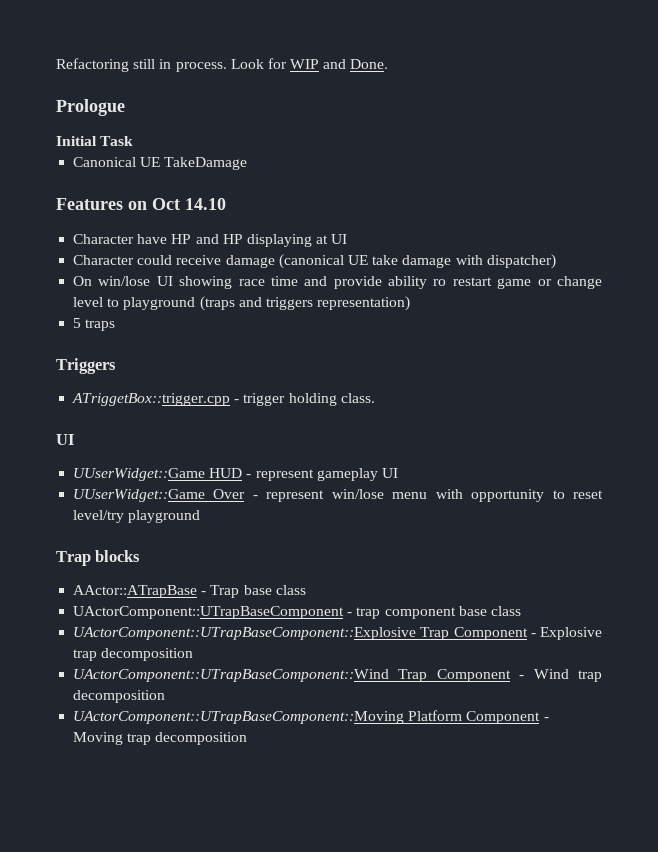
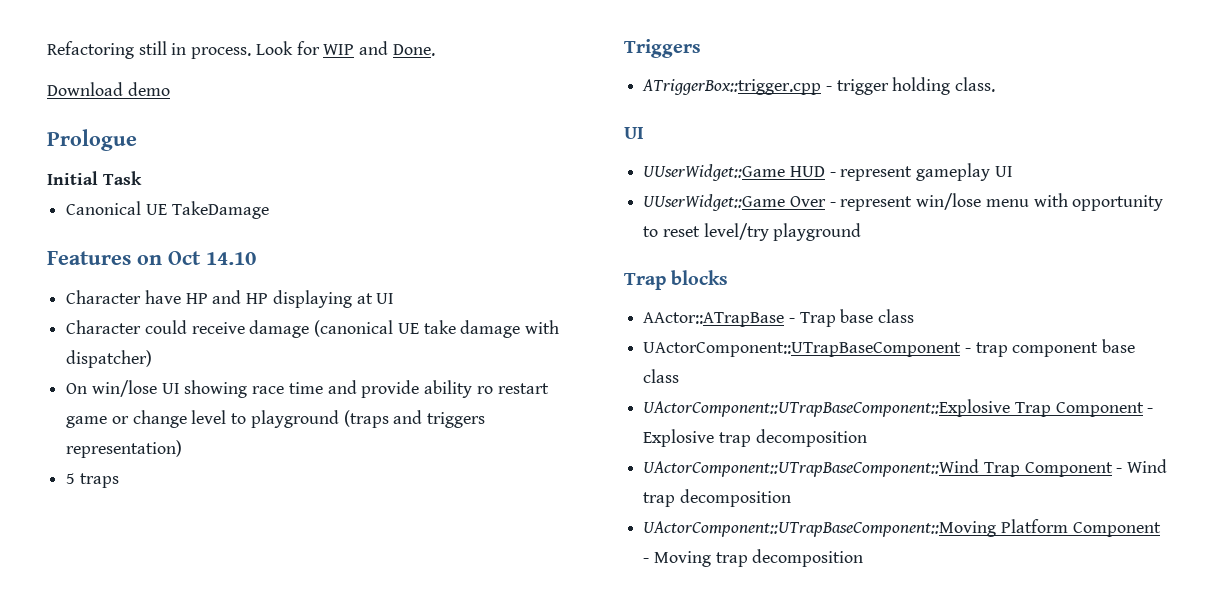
+ Download demo
- ATriggetBox::trigger.cpp - trigger holding class.
+ ATriggerBox::trigger.cpp - trigger holding class.

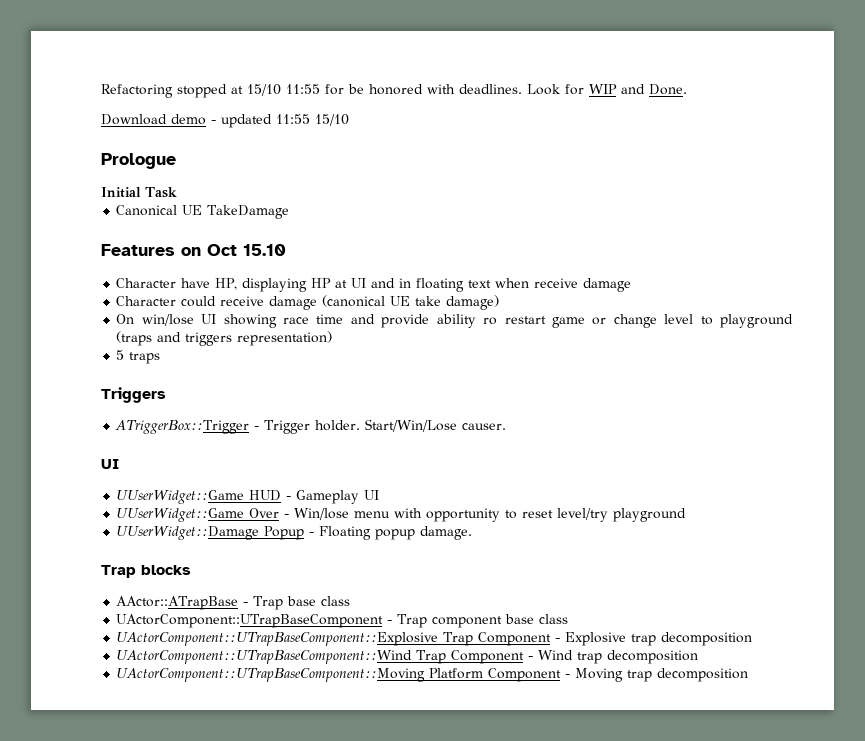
- Refactoring still in process.
+ Refactoring stopped at 15/10 11:55 for be honored with deadlines.
- Download demo
+ Download demo - updated 11:55 15/10
- Features on Oct 14.10
+ Features on Oct 15.10
- Character have HP and HP displaying at UI
+ Character have HP, displaying HP at UI and in floating text when receive damage
- Character could receive damage (canonical UE take damage with dispatcher)
+ Character could receive damage (canonical UE take damage)
- ATriggerBox::trigger.cpp - trigger holding class.
+ ATriggerBox::Trigger - Trigger holder. Start/Win/Lose causer.
- UUserWidget::Game HUD - represent gameplay UI
+ UUserWidget::Game HUD - Gameplay UI
- UUserWidget::Game Over - represent win/lose menu with opportunity to reset level/try playground
+ UUserWidget::Game Over - Win/lose menu with opportunity to reset level/try playground
+ UUserWidget::Damage Popup - Floating popup damage.
- UActorComponent::UTrapBaseComponent - trap component base class
+ UActorComponent::UTrapBaseComponent - Trap component base class

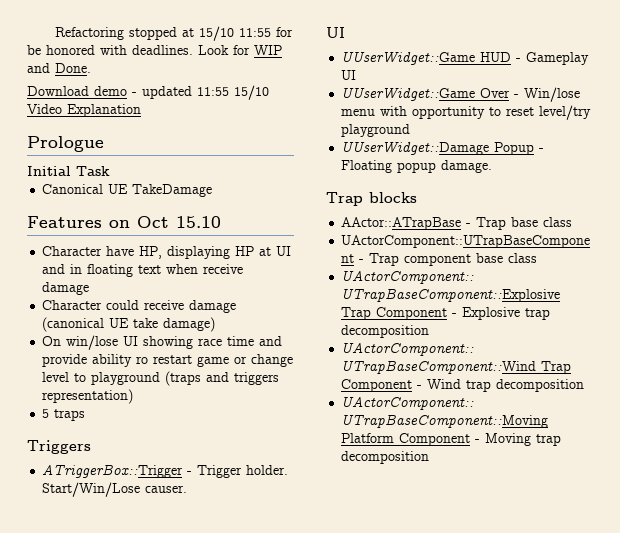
- Download demo - updated 11:55 15/10
+ Download demo - updated 11:55 15/10 Video Explanation

